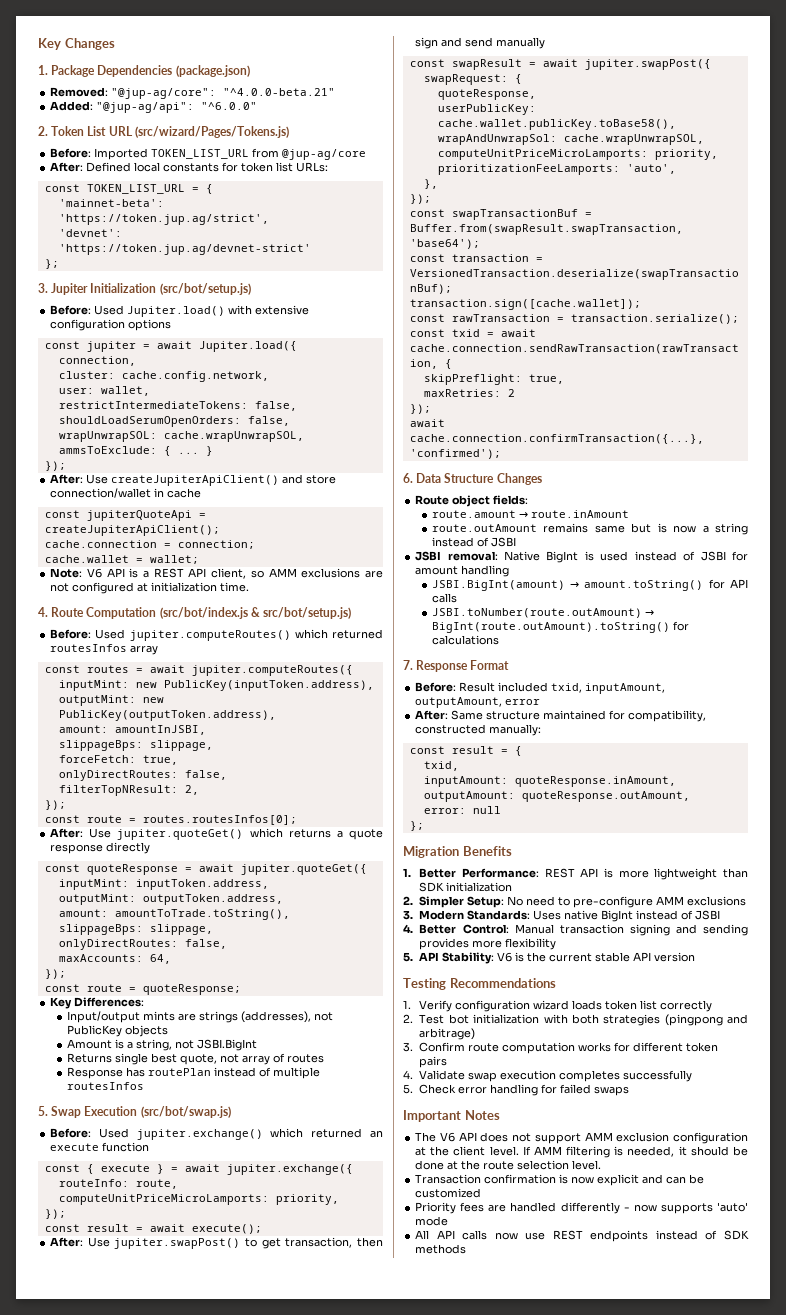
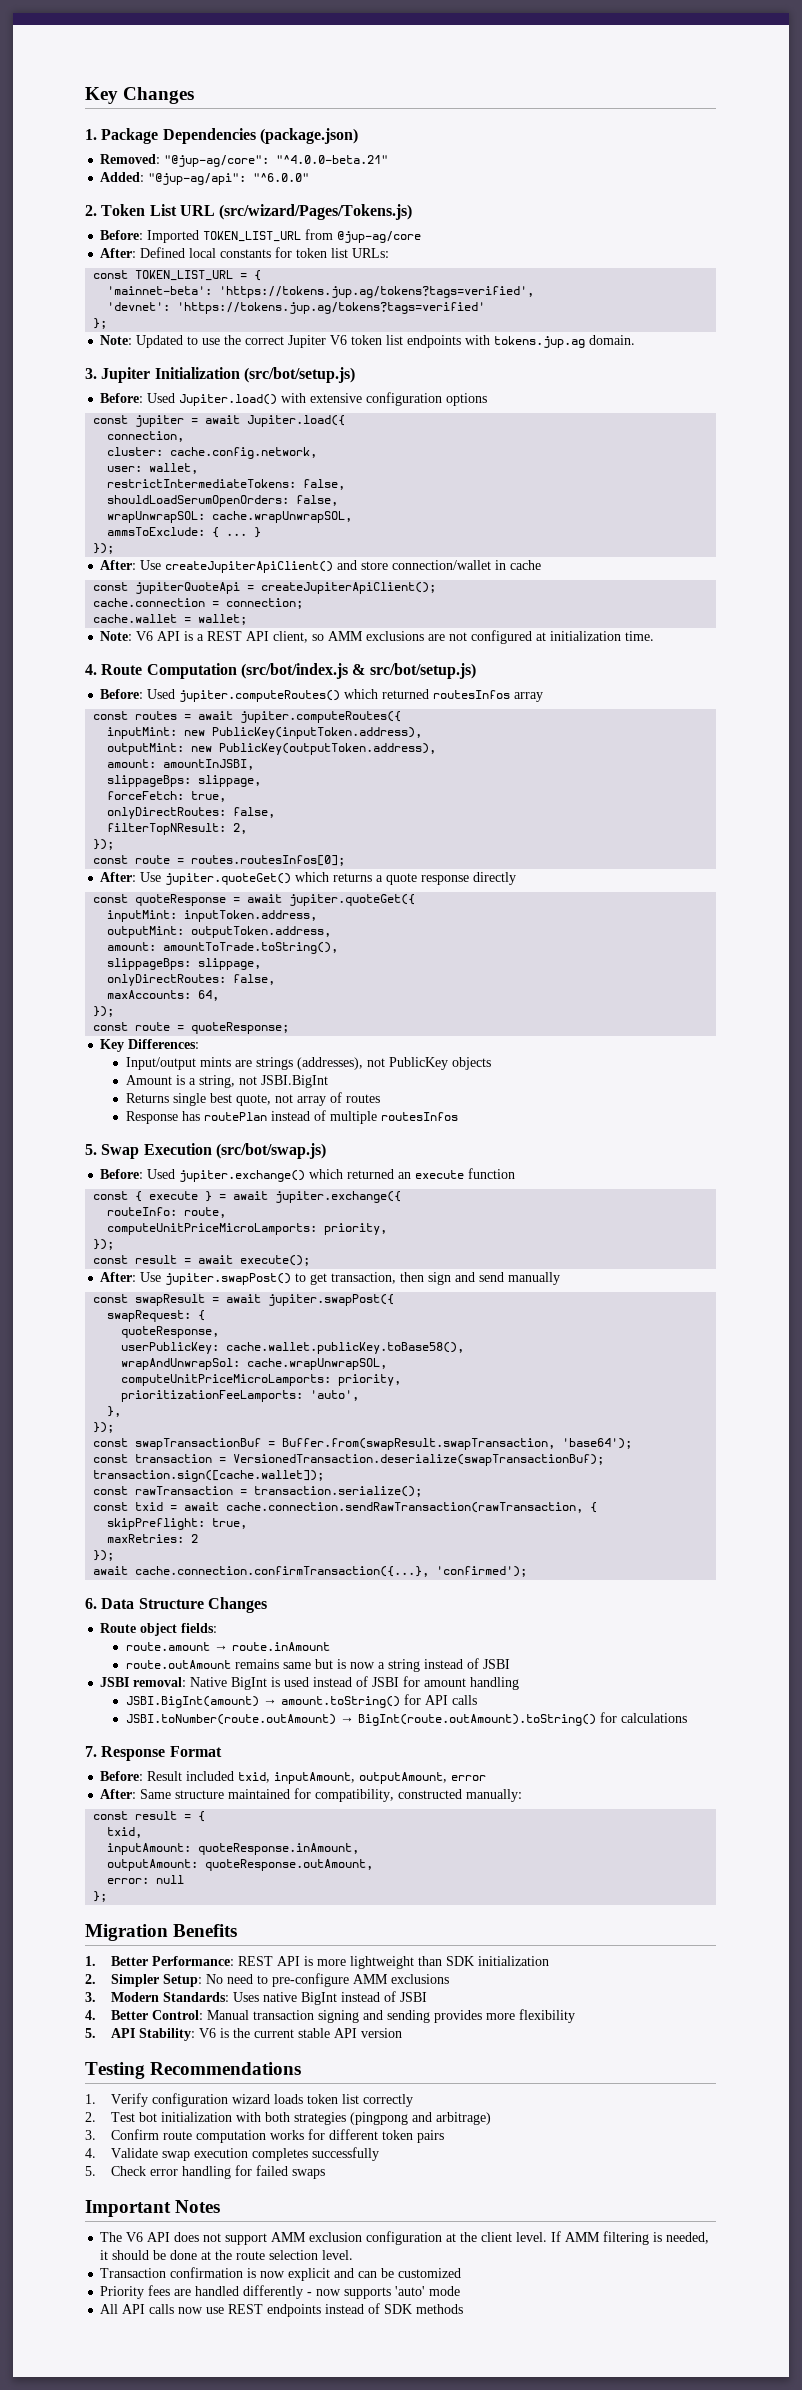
- 'mainnet-beta': 'https://token.jup.ag/strict',
+ 'mainnet-beta': 'https://tokens.jup.ag/tokens?tags=verified',
- 'devnet': 'https://token.jup.ag/devnet-strict'
+ 'devnet': 'https://tokens.jup.ag/tokens?tags=verified'
  };
+ Note: Updated to use the correct Jupiter V6 token list endpoints with tokens.jup.ag domain.

